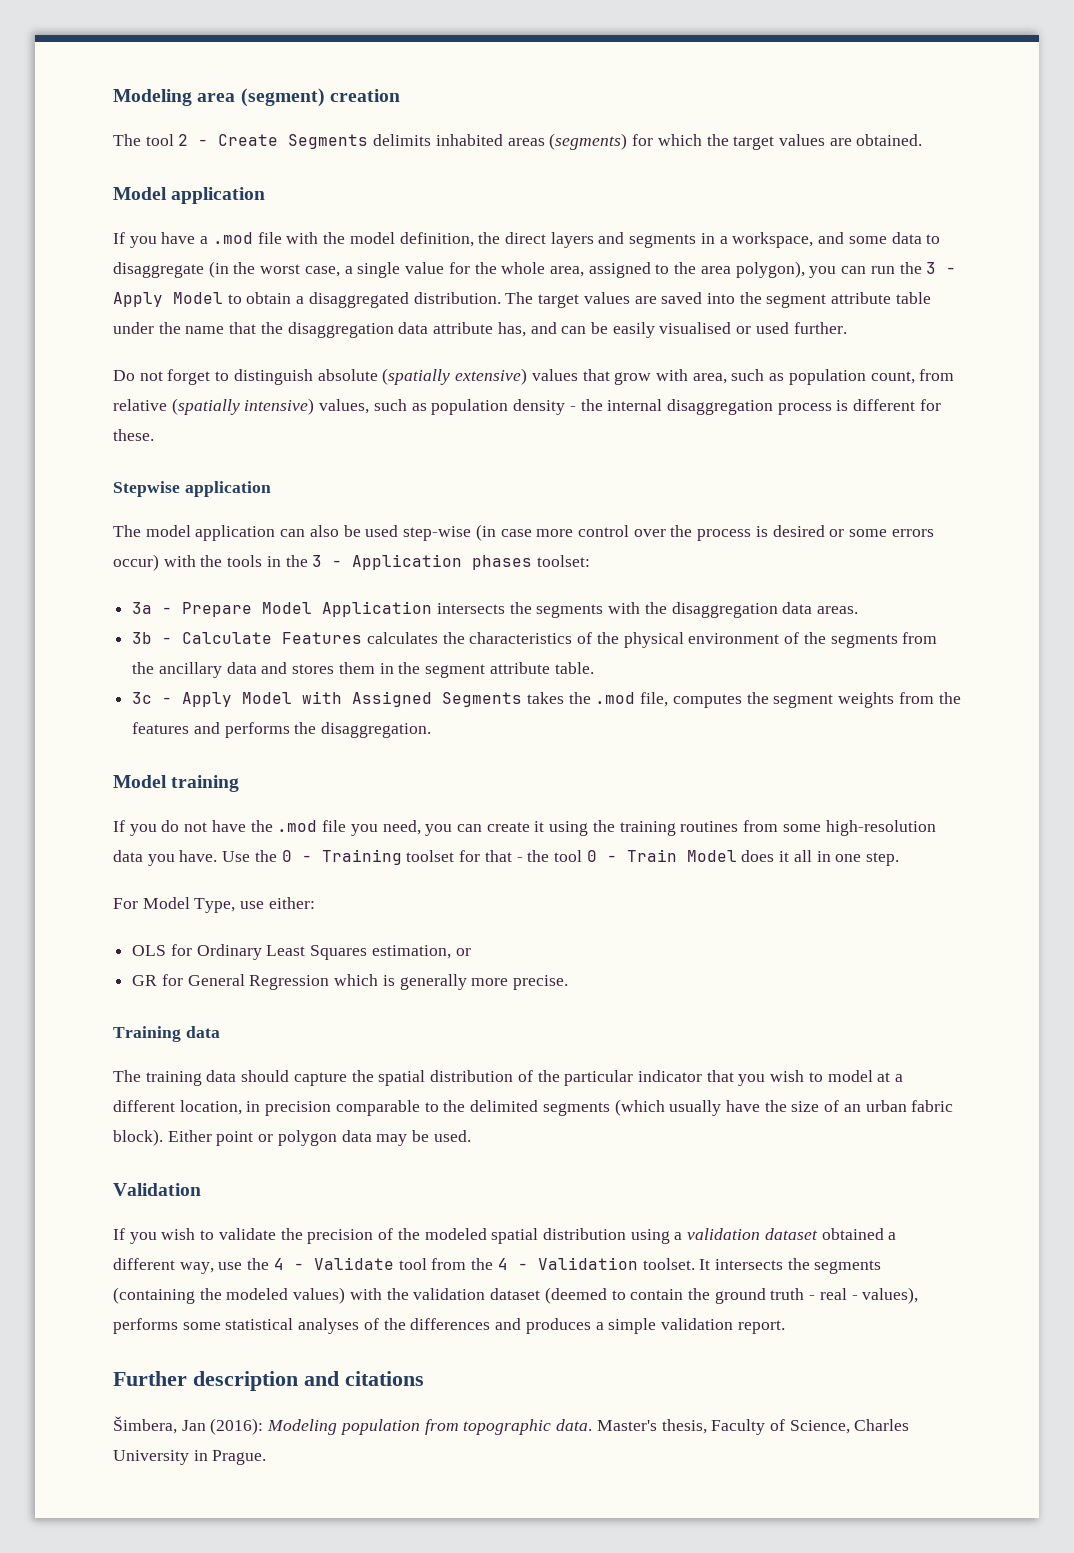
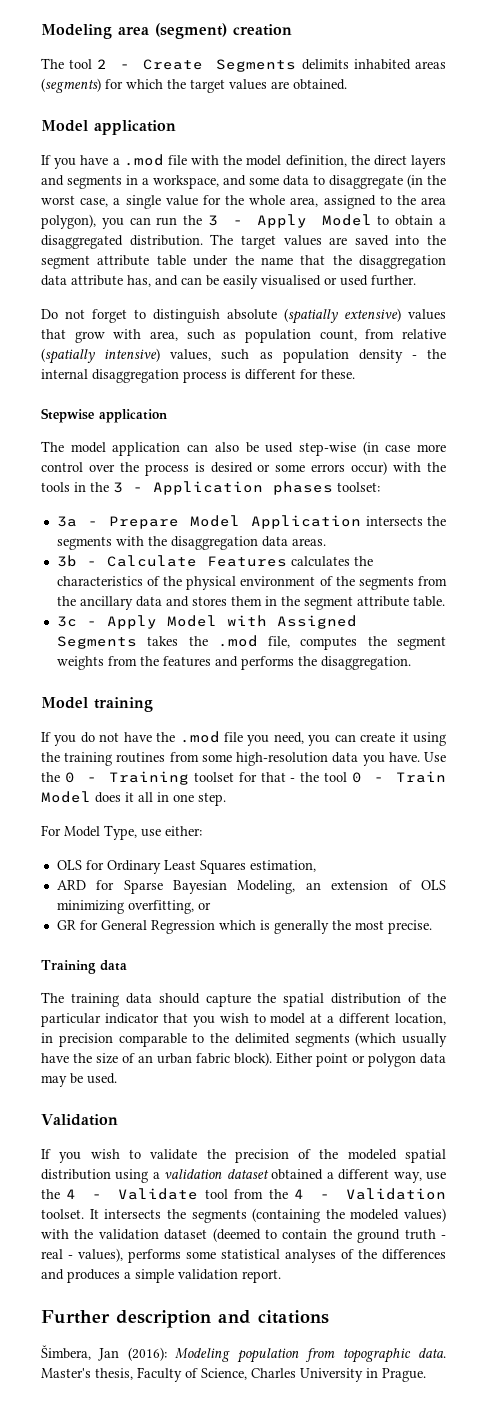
- OLS for Ordinary Least Squares estimation, or
+ OLS for Ordinary Least Squares estimation,
+ ARD for Sparse Bayesian Modeling, an extension of OLS minimizing overfitting, or
- GR for General Regression which is generally more precise.
+ GR for General Regression which is generally the most precise.

